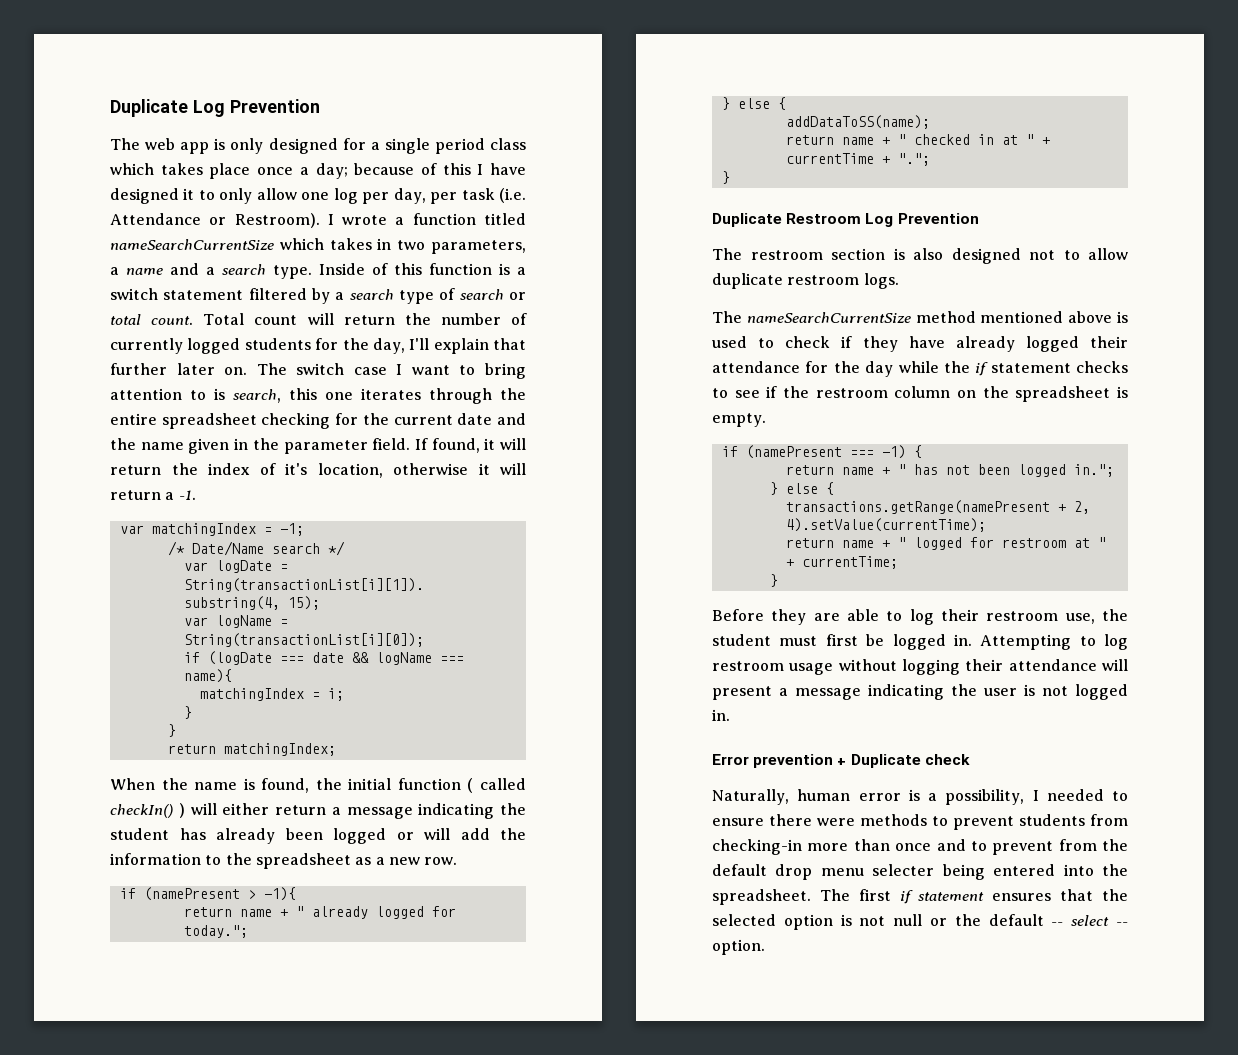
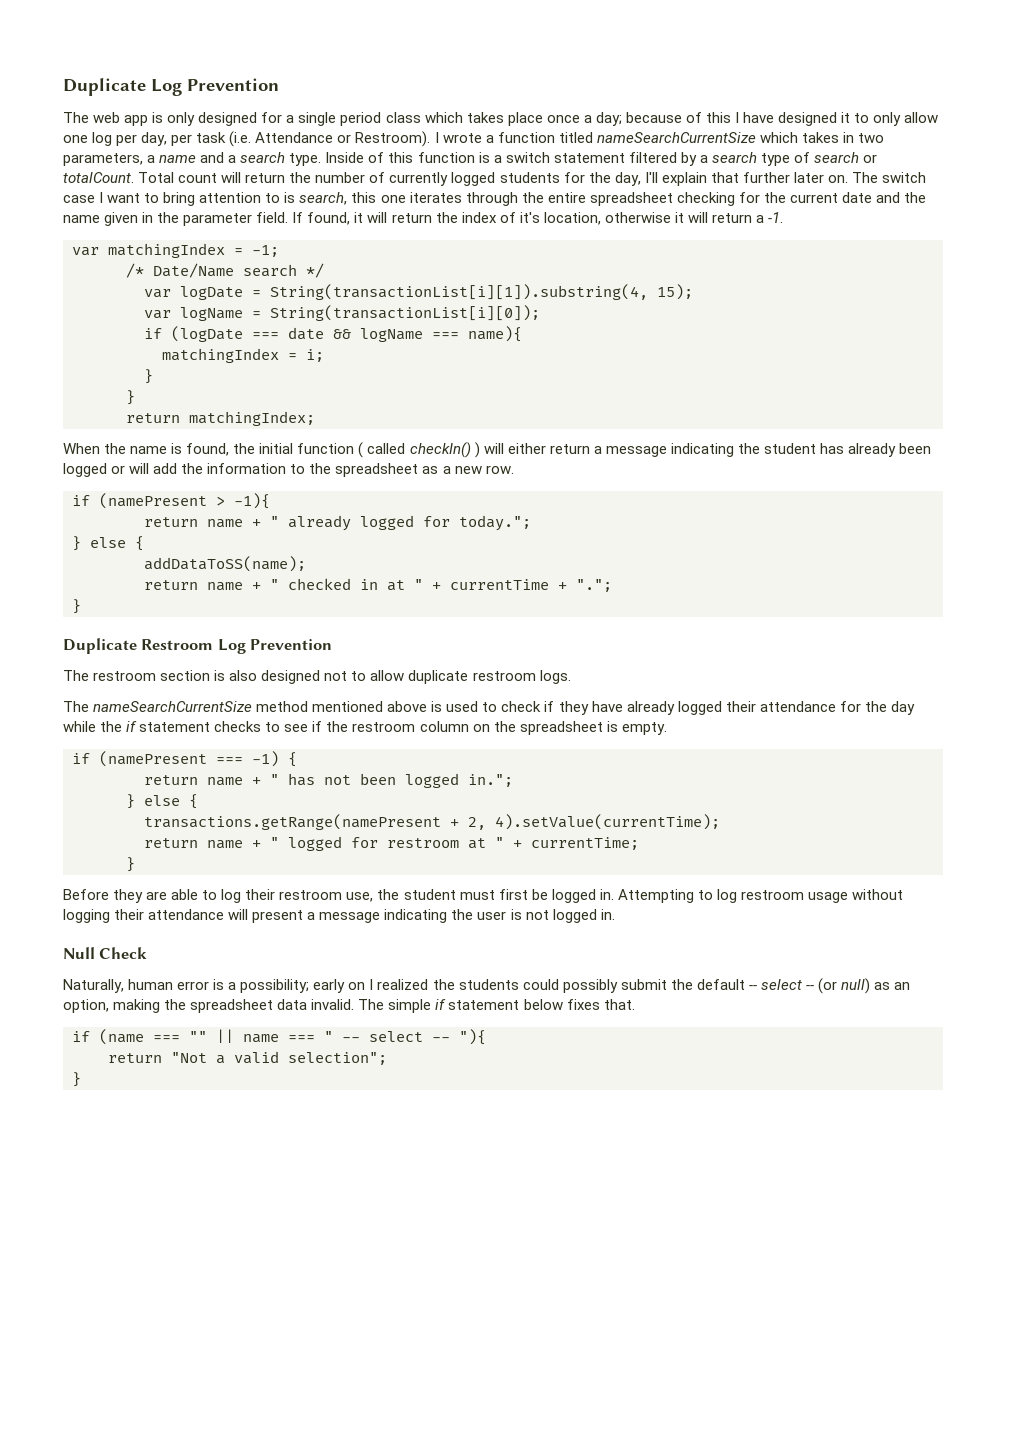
- Inside of this function is a switch statement filtered by a search type of search or total count.
+ Inside of this function is a switch statement filtered by a search type of search or totalCount.
- Error prevention + Duplicate check
+ Null Check
- Naturally, human error is a possibility, I needed to ensure there were methods to prevent students from checking-in more than once and to prevent from the default drop menu selecter being entered into the spreadsheet. The first if statement ensures that the selected option is not null or the default -- select -- option.
+ Naturally, human error is a possibility; early on I realized the students could possibly submit the default -- select -- (or null) as an option, making the spreadsheet data invalid. The simple if statement below fixes that.
+ if (name === "" || name === " -- select -- "){
+ return "Not a valid selection";
+ }

